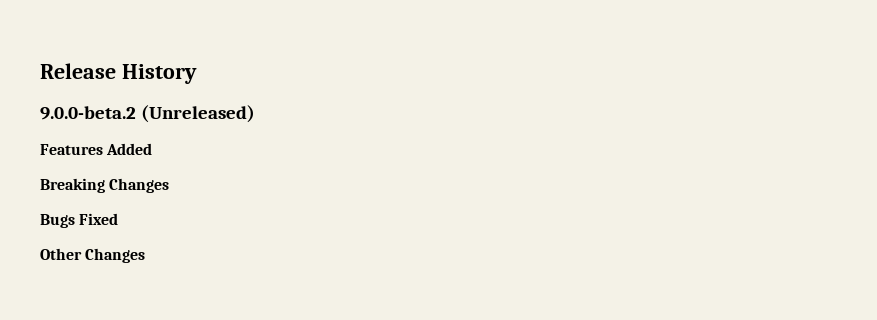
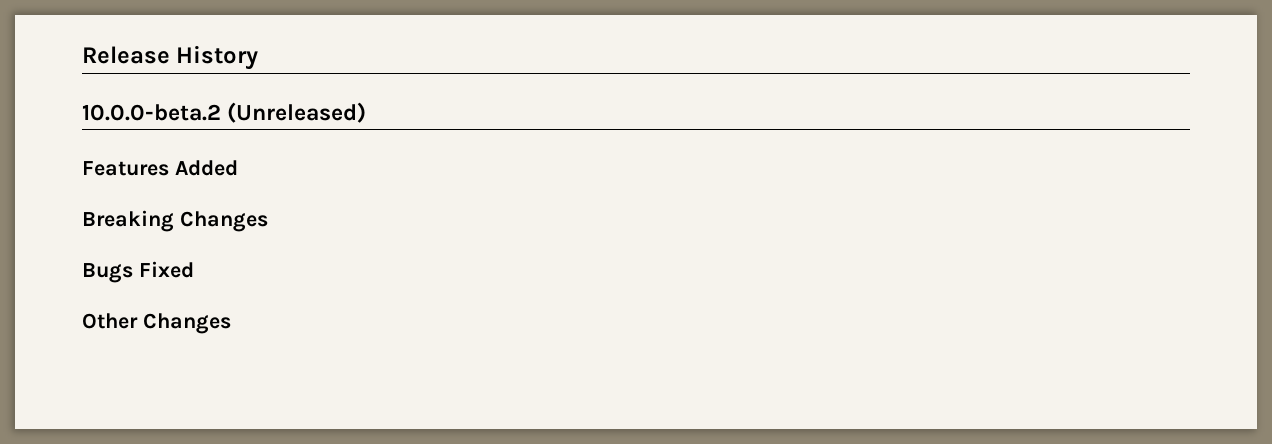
- 9.0.0-beta.2 (Unreleased)
+ 10.0.0-beta.2 (Unreleased)

